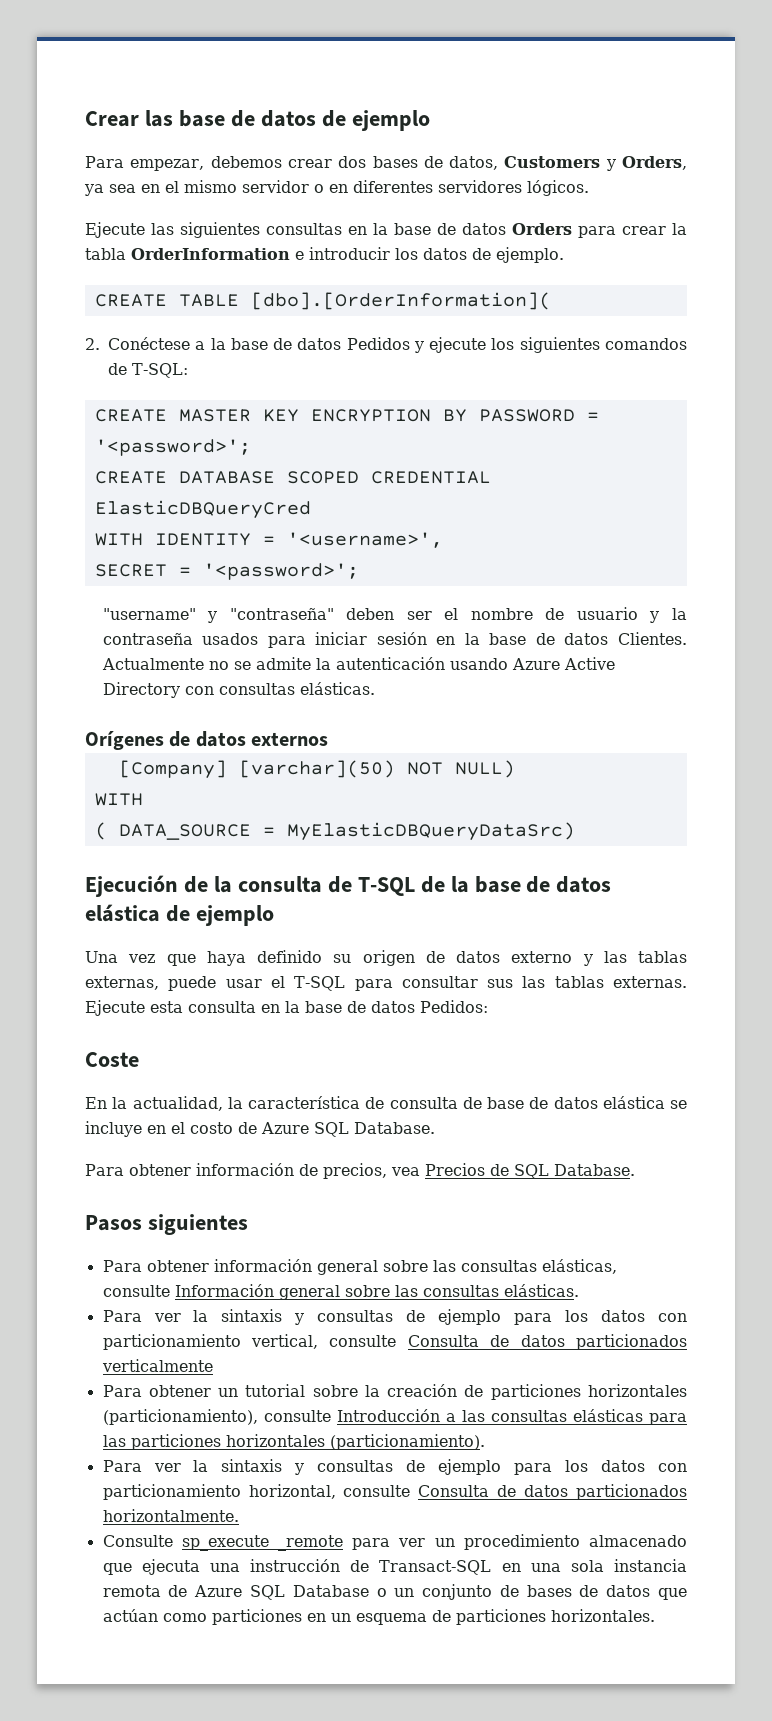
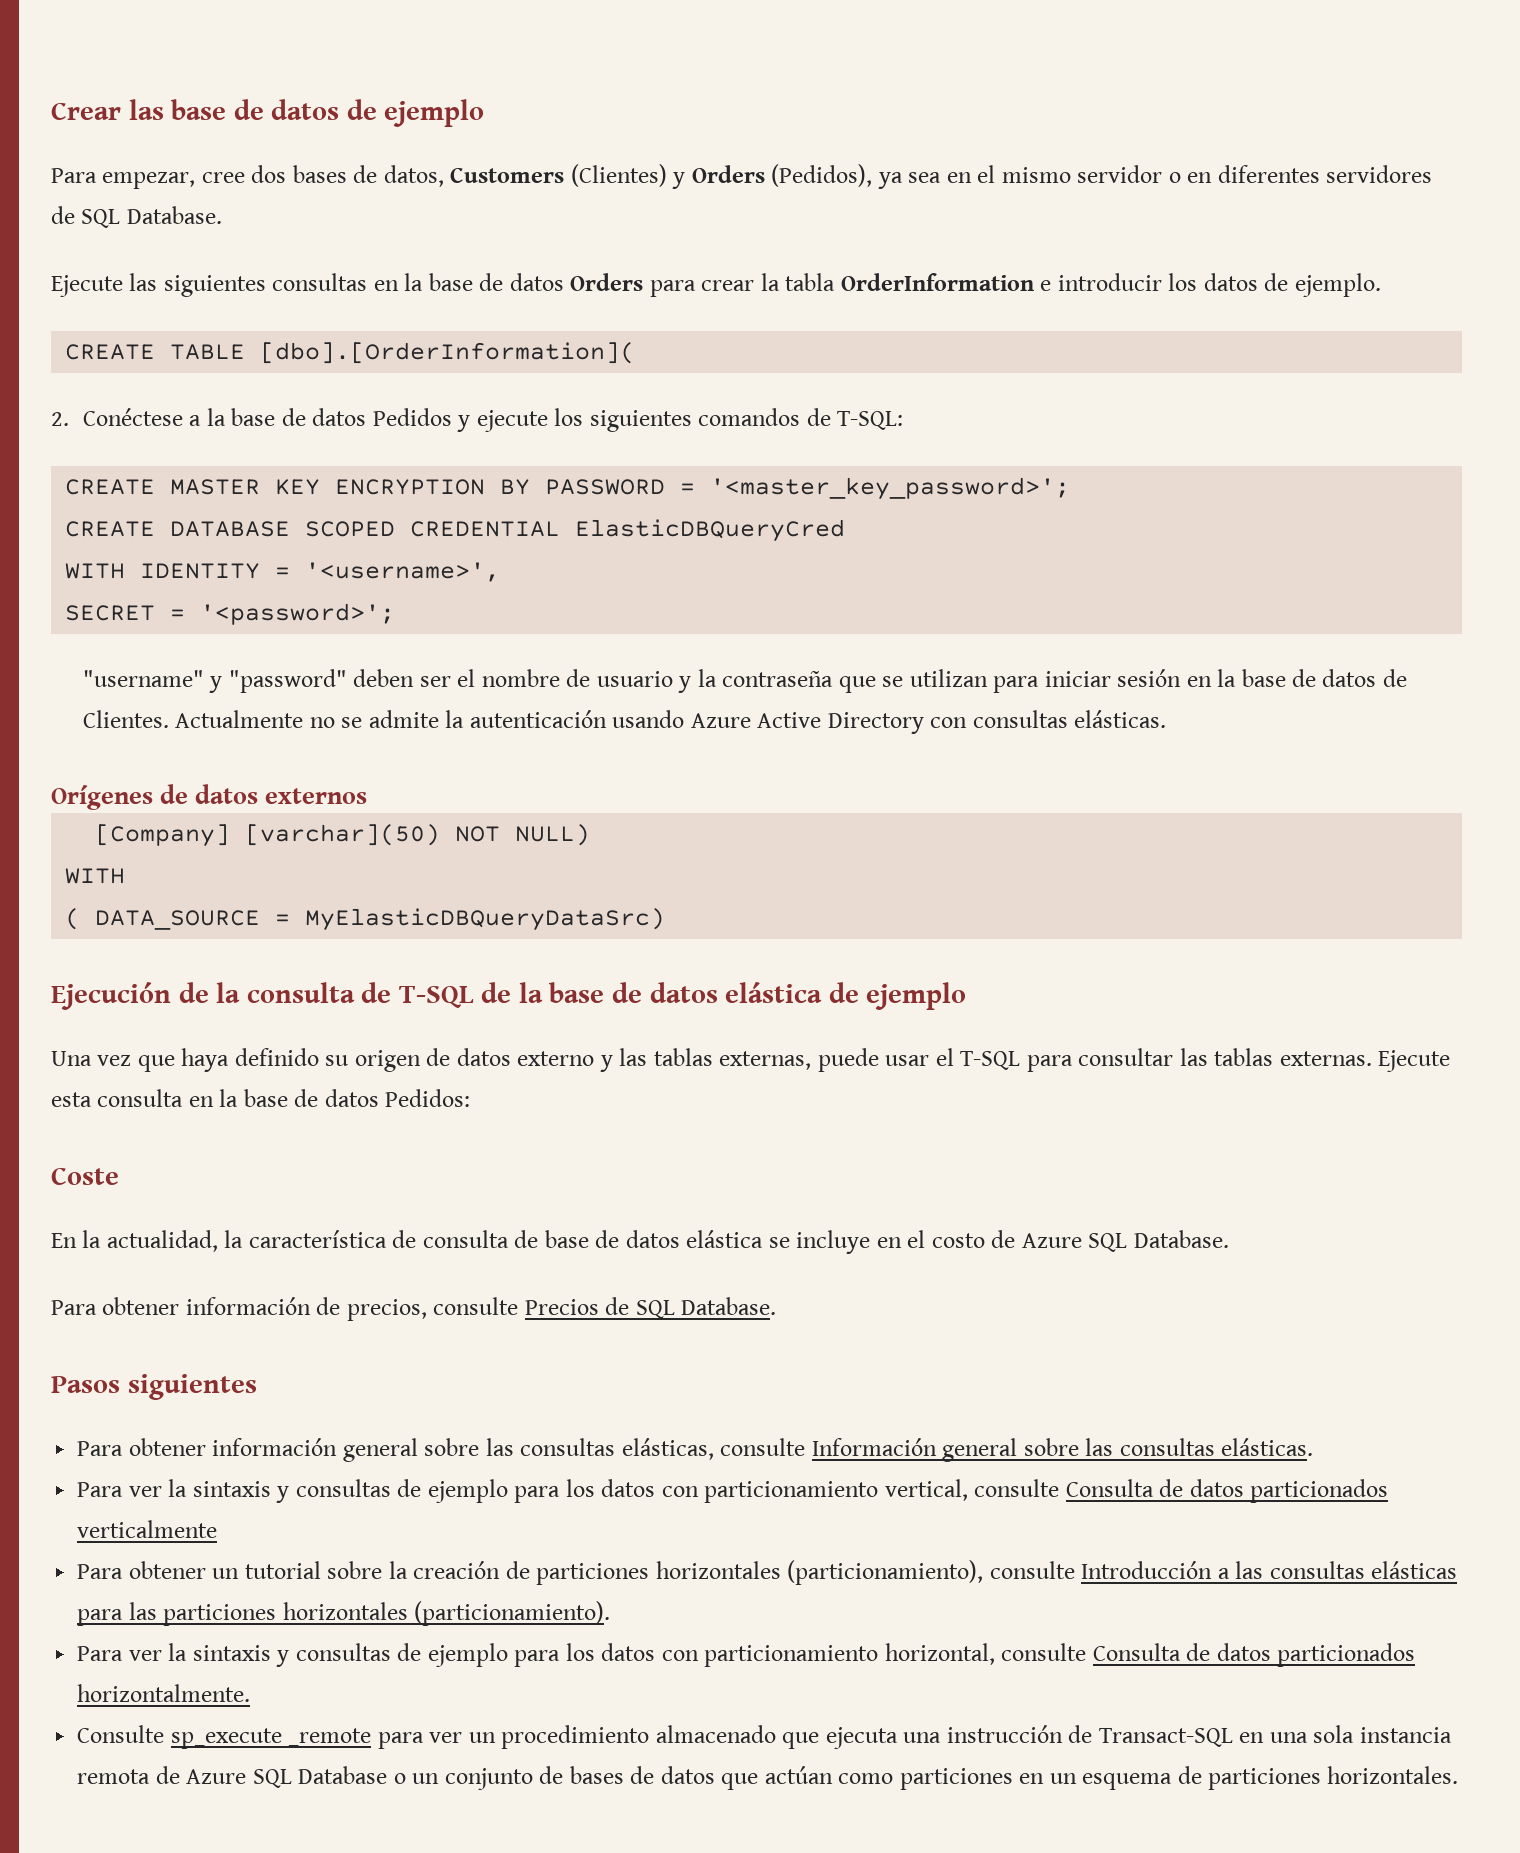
- Para empezar, debemos crear dos bases de datos, Customers y Orders, ya sea en el mismo servidor o en diferentes servidores lógicos.
+ Para empezar, cree dos bases de datos, Customers (Clientes) y Orders (Pedidos), ya sea en el mismo servidor o en diferentes servidores de SQL Database.
- CREATE MASTER KEY ENCRYPTION BY PASSWORD = '<password>';
+ CREATE MASTER KEY ENCRYPTION BY PASSWORD = '<master_key_password>';
- "username" y "contraseña" deben ser el nombre de usuario y la contraseña usados para iniciar sesión en la base de datos Clientes.
+ "username" y "password" deben ser el nombre de usuario y la contraseña que se utilizan para iniciar sesión en la base de datos de Clientes.
- Una vez que haya definido su origen de datos externo y las tablas externas, puede usar el T-SQL para consultar sus las tablas externas.
+ Una vez que haya definido su origen de datos externo y las tablas externas, puede usar el T-SQL para consultar las tablas externas.
- Para obtener información de precios, vea Precios de SQL Database.
+ Para obtener información de precios, consulte Precios de SQL Database.

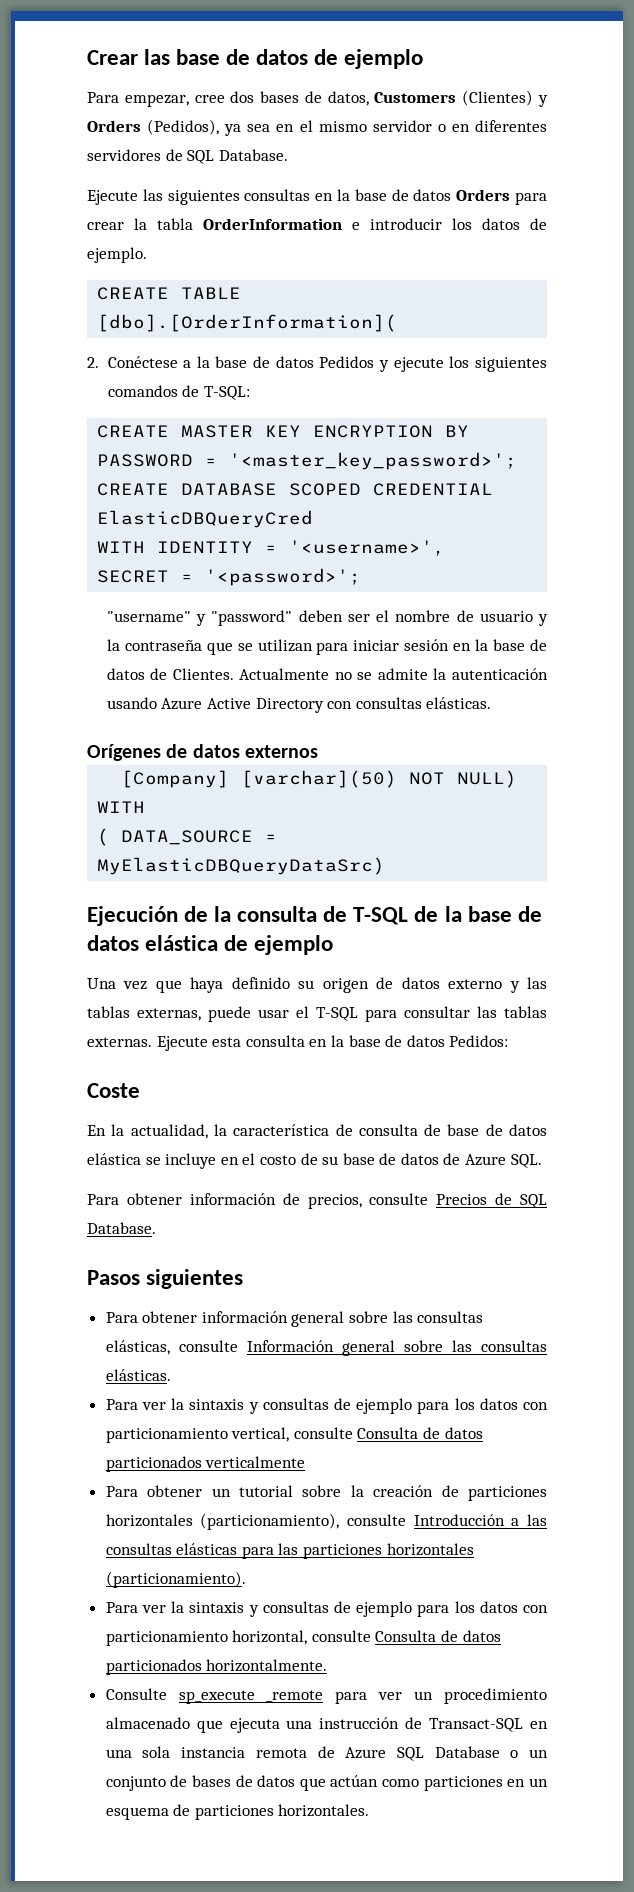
- En la actualidad, la característica de consulta de base de datos elástica se incluye en el costo de Azure SQL Database.
+ En la actualidad, la característica de consulta de base de datos elástica se incluye en el costo de su base de datos de Azure SQL.

